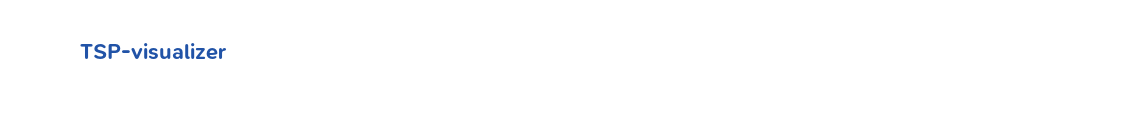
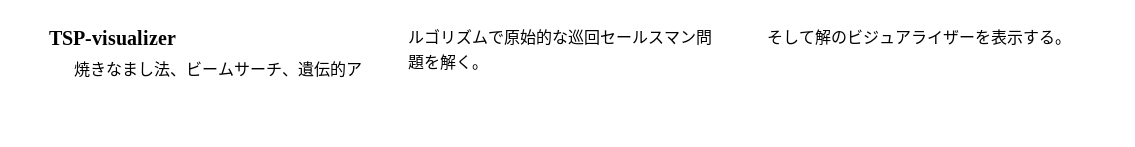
+ 焼きなまし法、ビームサーチ、遺伝的アルゴリズムで原始的な巡回セールスマン問題を解く。
+ そして解のビジュアライザーを表示する。

